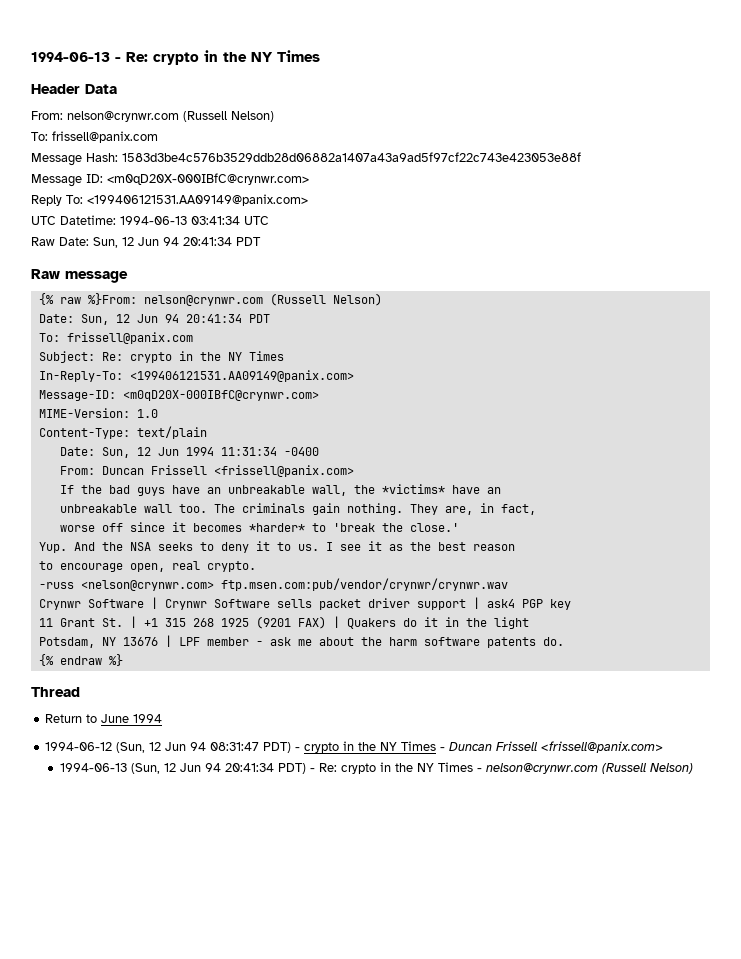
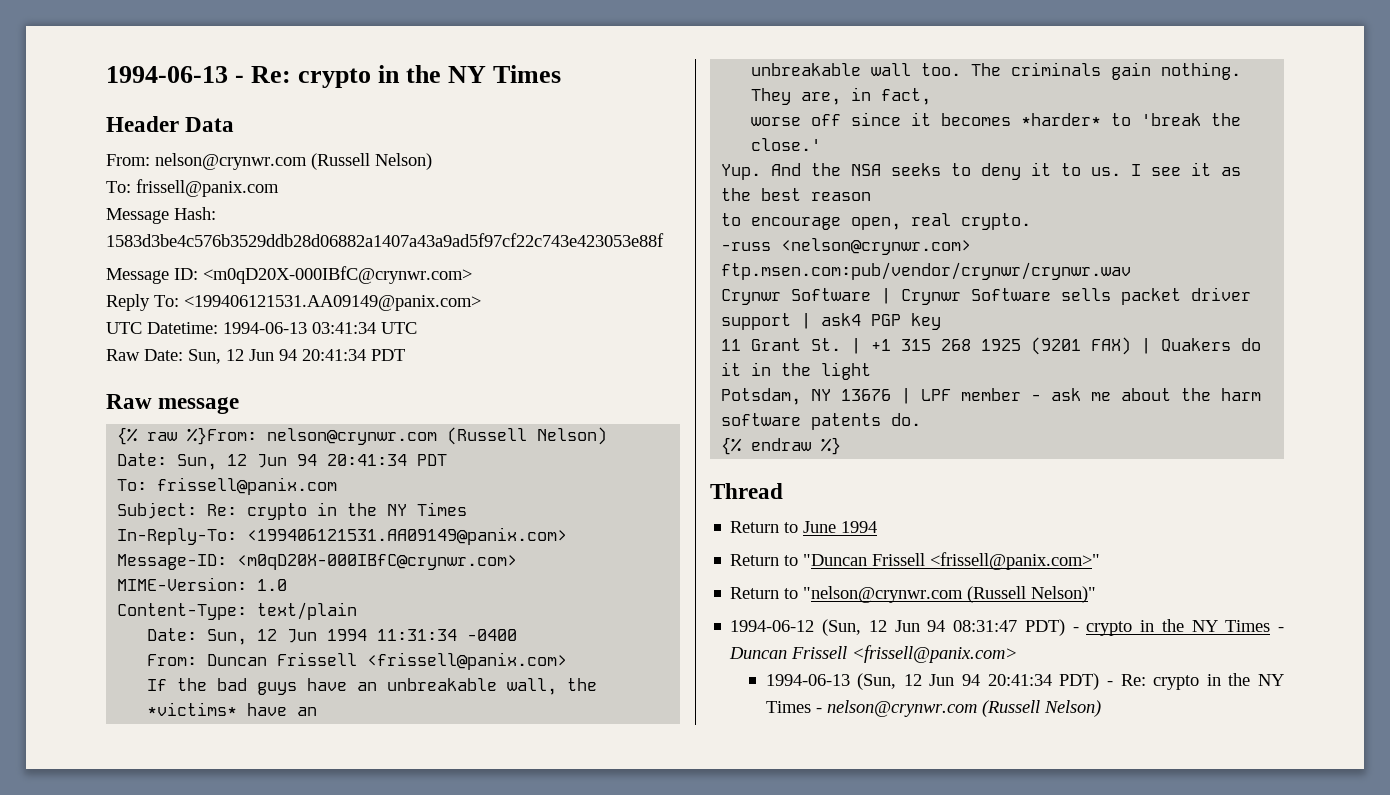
+ Return to "Duncan Frissell <frissell@panix.com>"
+ Return to "nelson@crynwr.com (Russell Nelson)"

